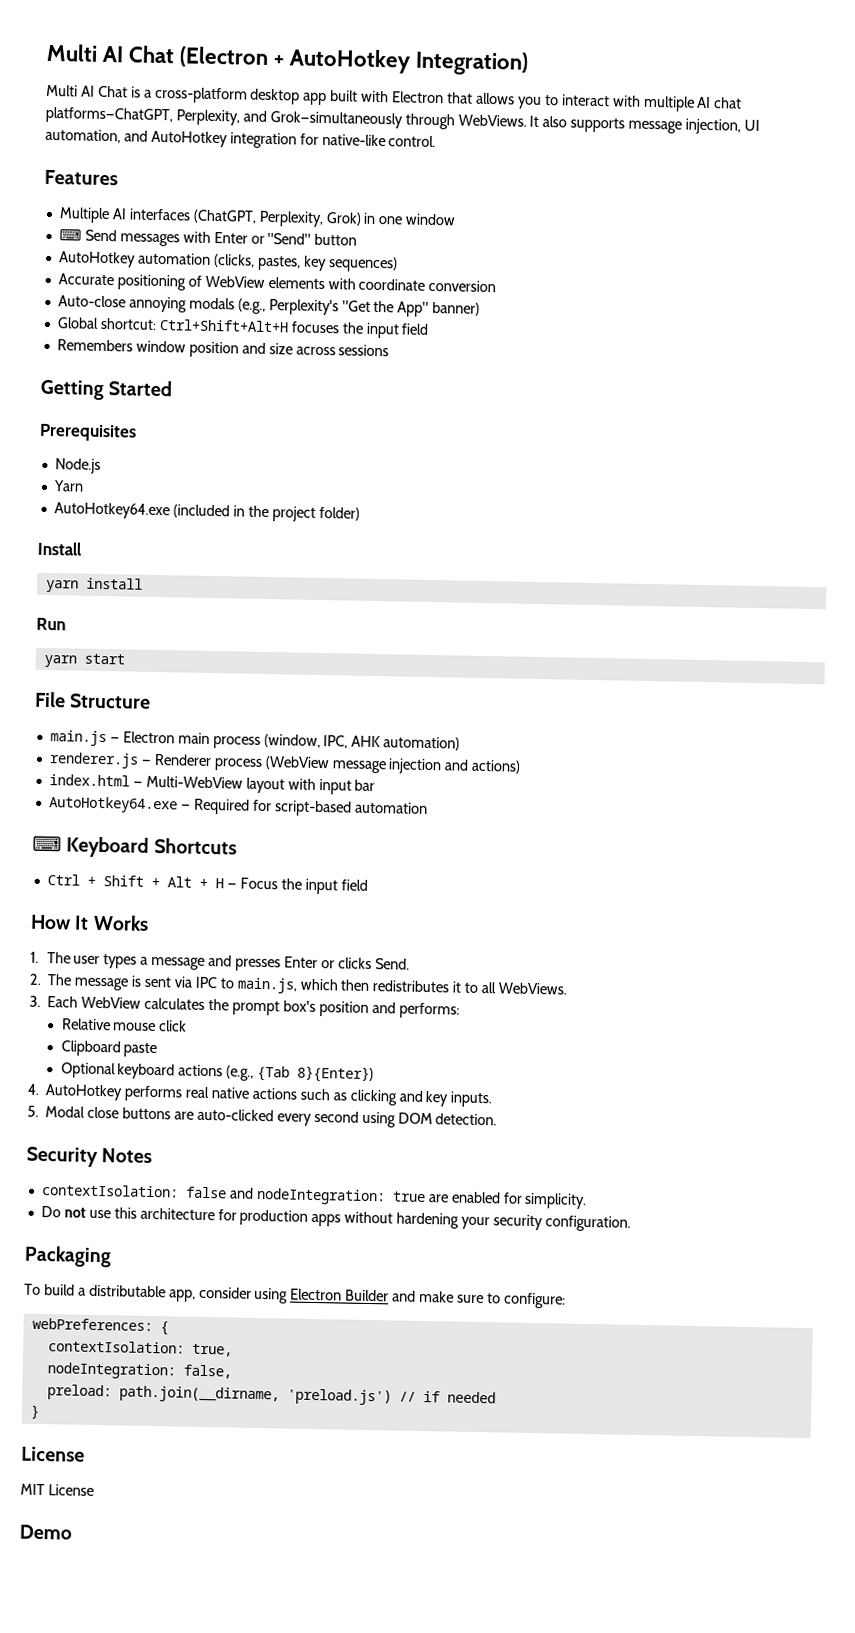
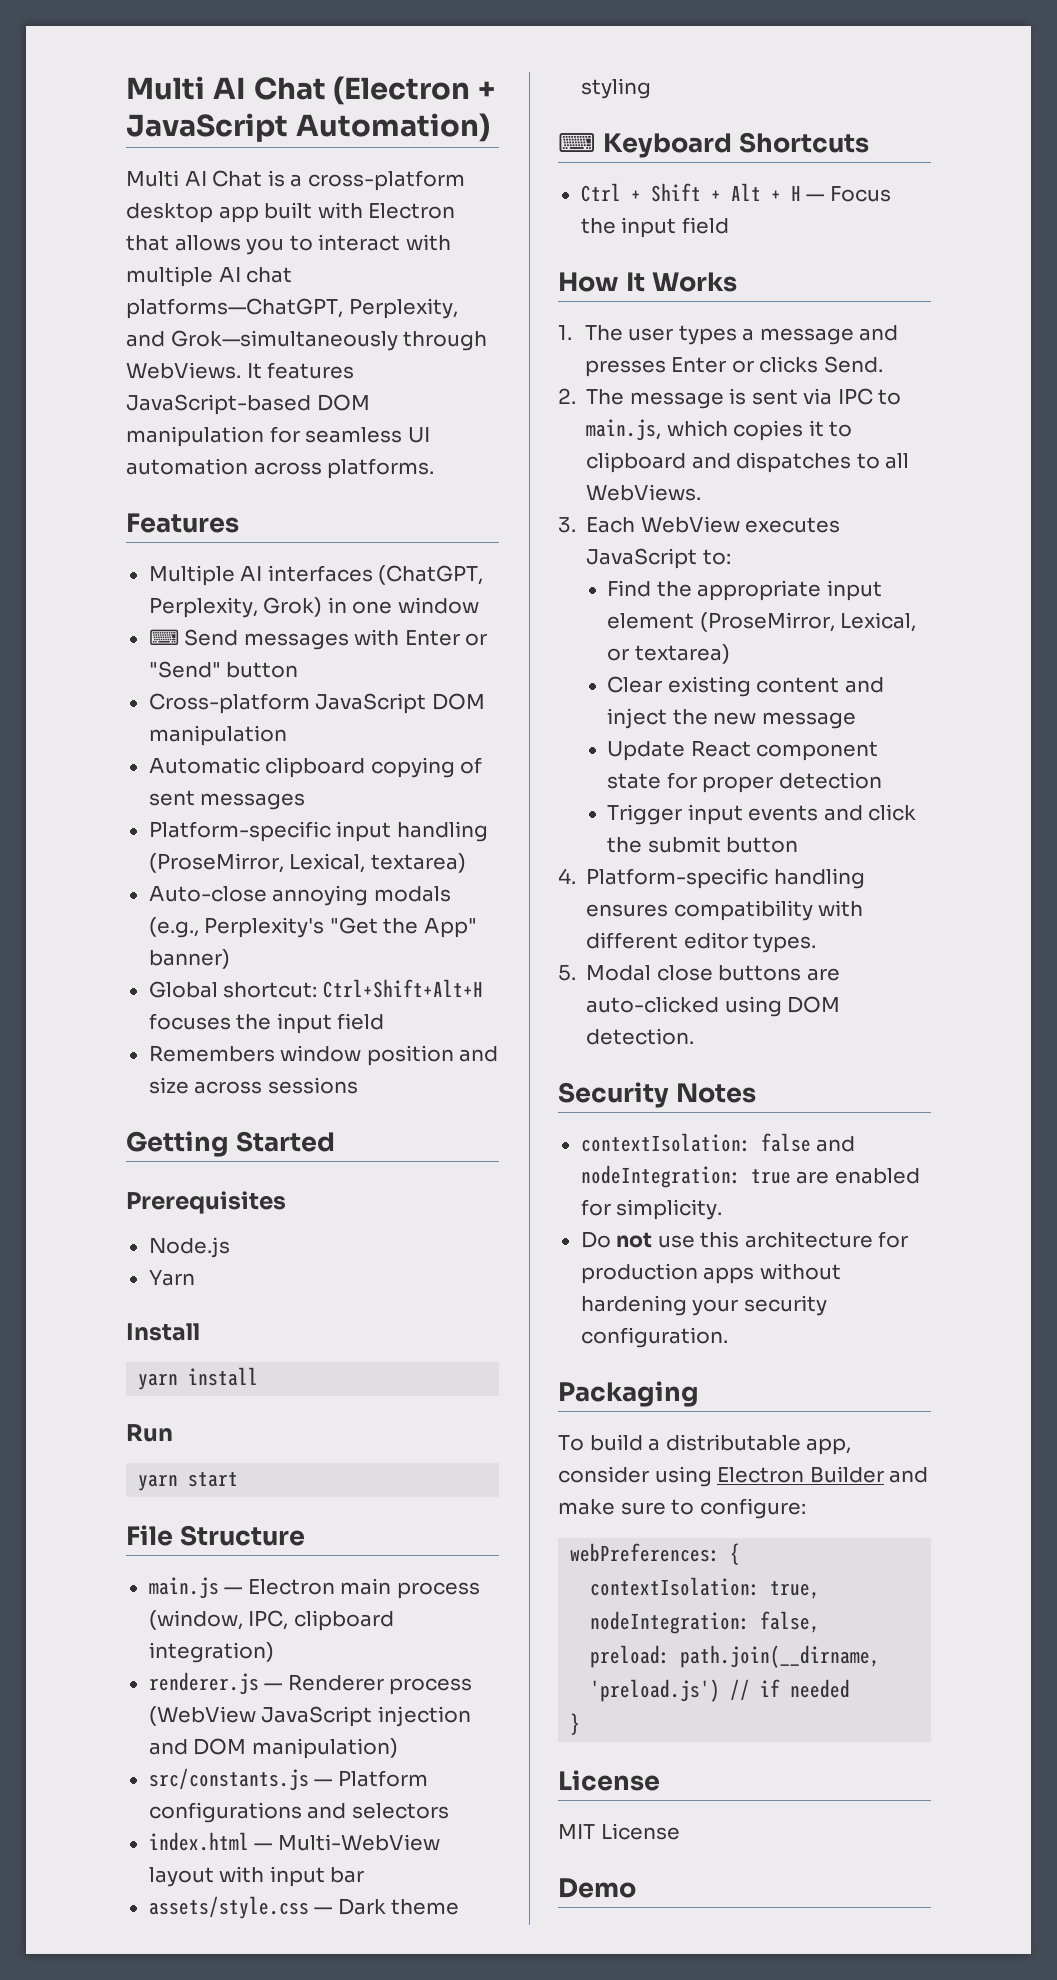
- Multi AI Chat (Electron + AutoHotkey Integration)
+ Multi AI Chat (Electron + JavaScript Automation)
- It also supports message injection, UI automation, and AutoHotkey integration for native-like control.
+ It features JavaScript-based DOM manipulation for seamless UI automation across platforms.
- AutoHotkey automation (clicks, pastes, key sequences)
- Accurate positioning of WebView elements with coordinate conversion
+ Cross-platform JavaScript DOM manipulation
+ Automatic clipboard copying of sent messages
+ Platform-specific input handling (ProseMirror, Lexical, textarea)
- AutoHotkey64.exe (included in the project folder)
- main.js — Electron main process (window, IPC, AHK automation)
+ main.js — Electron main process (window, IPC, clipboard integration)
- renderer.js — Renderer process (WebView message injection and actions)
+ renderer.js — Renderer process (WebView JavaScript injection and DOM manipulation)
+ src/constants.js — Platform configurations and selectors
- AutoHotkey64.exe — Required for script-based automation
+ assets/style.css — Dark theme styling
- 2. The message is sent via IPC to main.js, which then redistributes it to all WebViews.
+ 2. The message is sent via IPC to main.js, which copies it to clipboard and dispatches to all WebViews.
- 3. Each WebView calculates the prompt box's position and performs:
- Relative mouse click
- Clipboard paste
- Optional keyboard actions (e.g., {Tab 8}{Enter})
- 4. AutoHotkey performs real native actions such as clicking and key inputs.
+ 3. Each WebView executes JavaScript to:
+ Find the appropriate input element (ProseMirror, Lexical, or textarea)
+ Clear existing content and inject the new message
+ Update React component state for proper detection
+ Trigger input events and click the submit button
+ 4. Platform-specific handling ensures compatibility with different editor types.
- 5. Modal close buttons are auto-clicked every second using DOM detection.
+ 5. Modal close buttons are auto-clicked using DOM detection.

